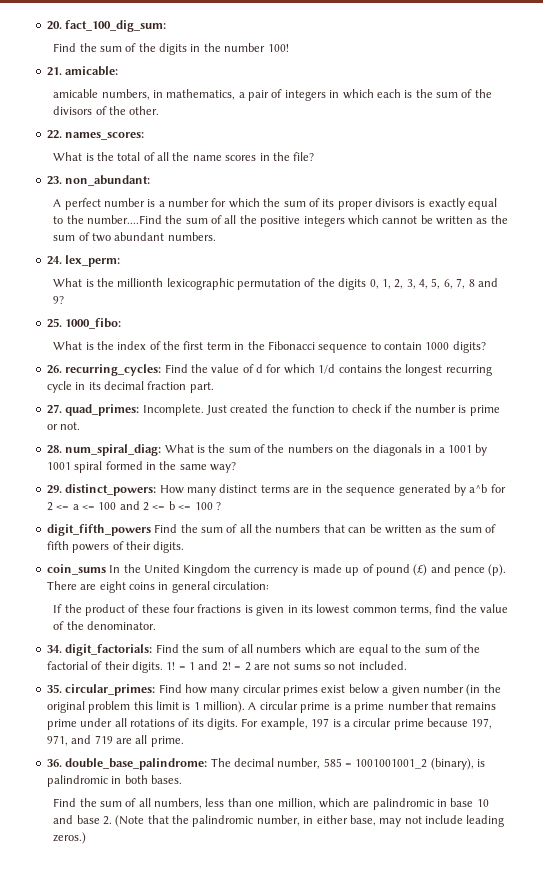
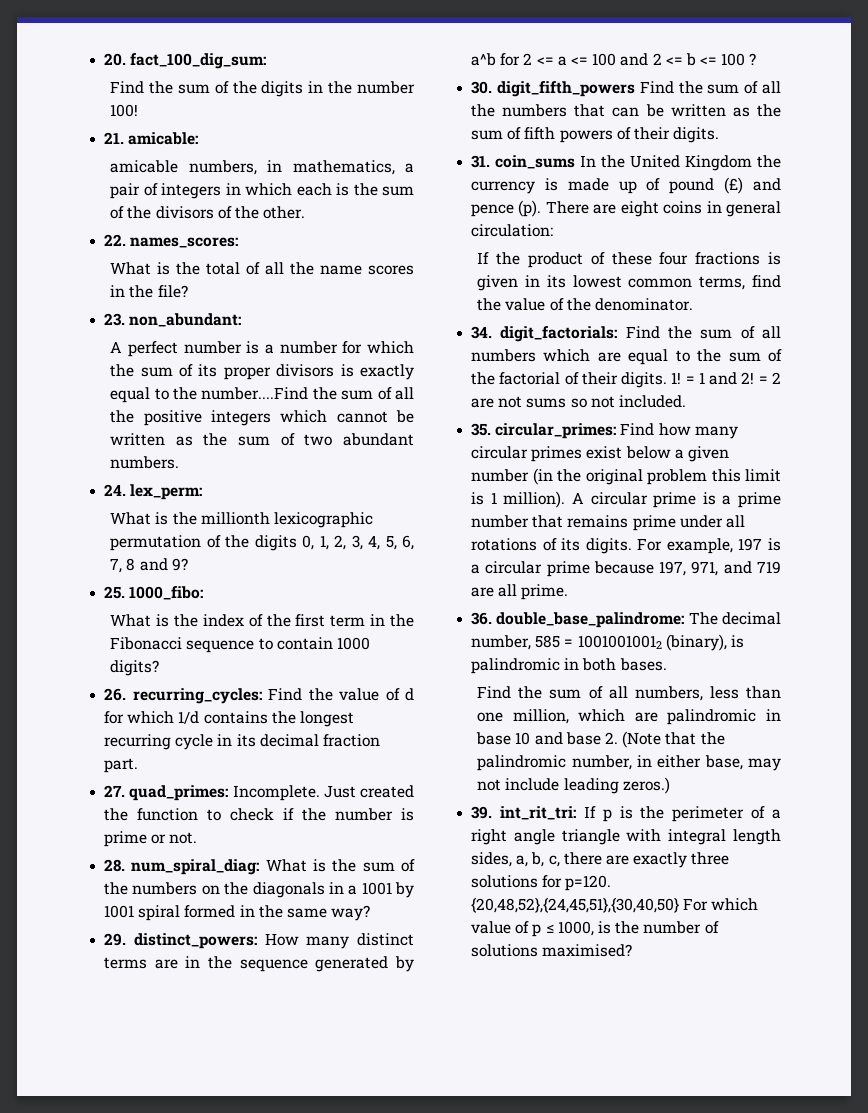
- digit_fifth_powers Find the sum of all the numbers that can be written as the sum of fifth powers of their digits.
+ 30. digit_fifth_powers Find the sum of all the numbers that can be written as the sum of fifth powers of their digits.
- coin_sums In the United Kingdom the currency is made up of pound (£) and pence (p).
+ 31. coin_sums In the United Kingdom the currency is made up of pound (£) and pence (p).
- 36. double_base_palindrome: The decimal number, 585 = 1001001001_2 (binary), is palindromic in both bases.
+ 36. double_base_palindrome: The decimal number, 585 = 10010010012 (binary), is palindromic in both bases.
+ 39. int_rit_tri: If p is the perimeter of a right angle triangle with integral length sides, a, b, c, there are exactly three solutions for p=120. {20,48,52},{24,45,51},{30,40,50} For which value of p ≤ 1000, is the number of solutions maximised?

